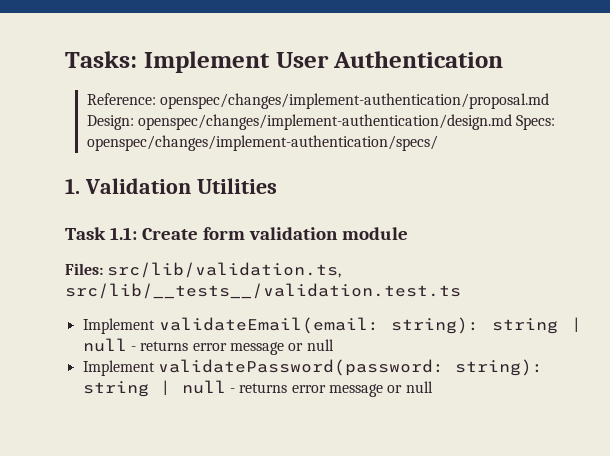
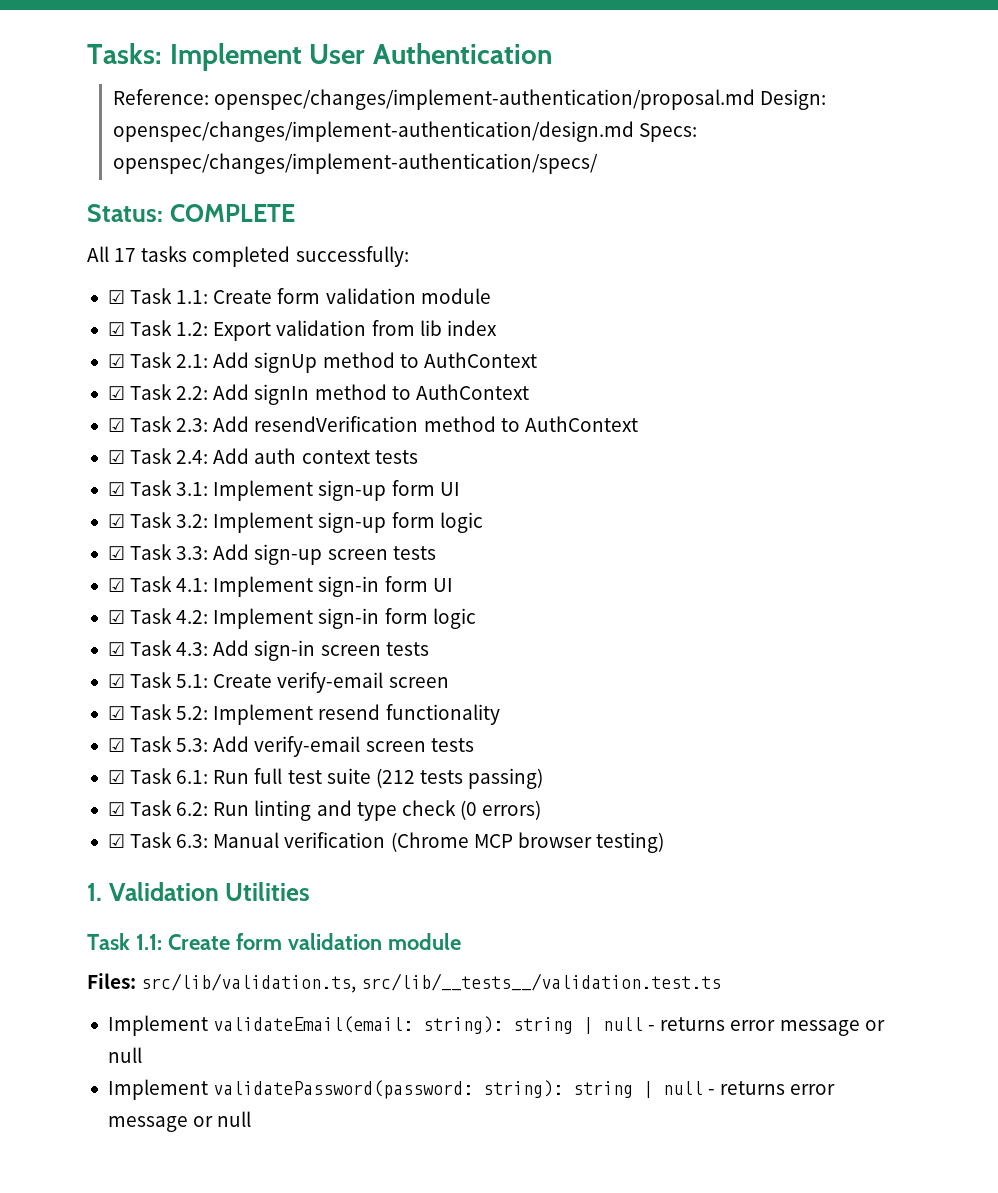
+ Status: COMPLETE
+ All 17 tasks completed successfully:
+ ☑ Task 1.1: Create form validation module
+ ☑ Task 1.2: Export validation from lib index
+ ☑ Task 2.1: Add signUp method to AuthContext
+ ☑ Task 2.2: Add signIn method to AuthContext
+ ☑ Task 2.3: Add resendVerification method to AuthContext
+ ☑ Task 2.4: Add auth context tests
+ ☑ Task 3.1: Implement sign-up form UI
+ ☑ Task 3.2: Implement sign-up form logic
+ ☑ Task 3.3: Add sign-up screen tests
+ ☑ Task 4.1: Implement sign-in form UI
+ ☑ Task 4.2: Implement sign-in form logic
+ ☑ Task 4.3: Add sign-in screen tests
+ ☑ Task 5.1: Create verify-email screen
+ ☑ Task 5.2: Implement resend functionality
+ ☑ Task 5.3: Add verify-email screen tests
+ ☑ Task 6.1: Run full test suite (212 tests passing)
+ ☑ Task 6.2: Run linting and type check (0 errors)
+ ☑ Task 6.3: Manual verification (Chrome MCP browser testing)

